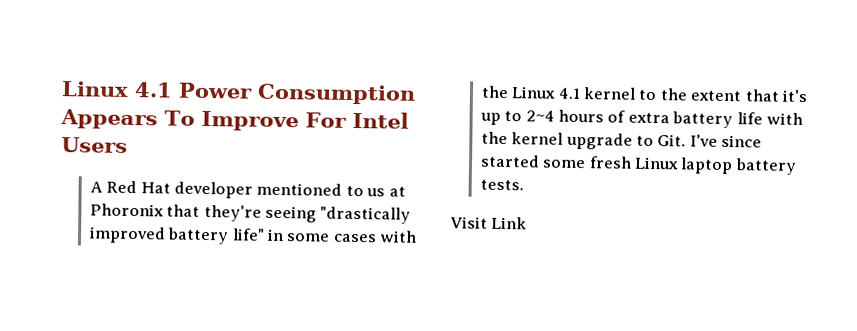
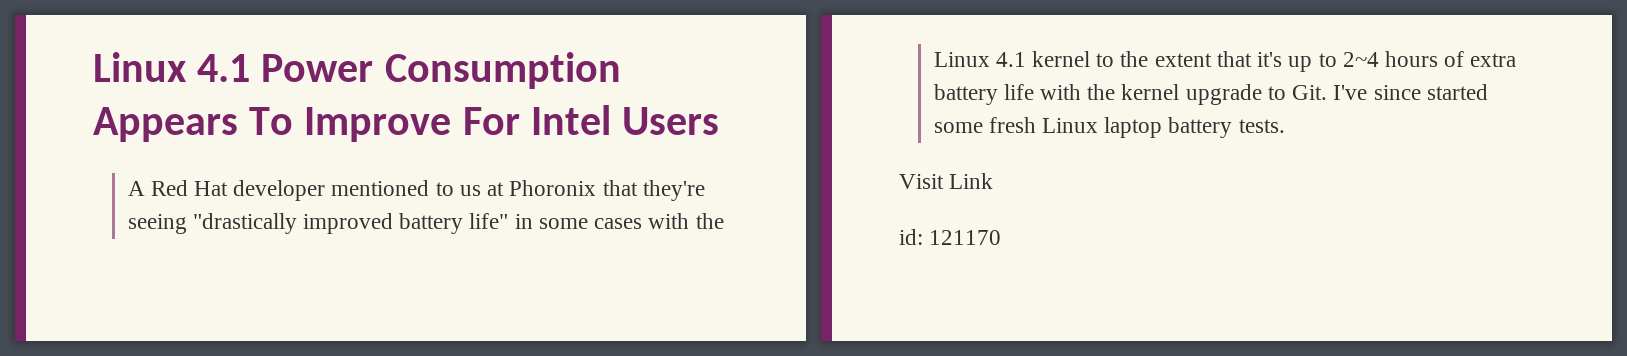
+ id: 121170

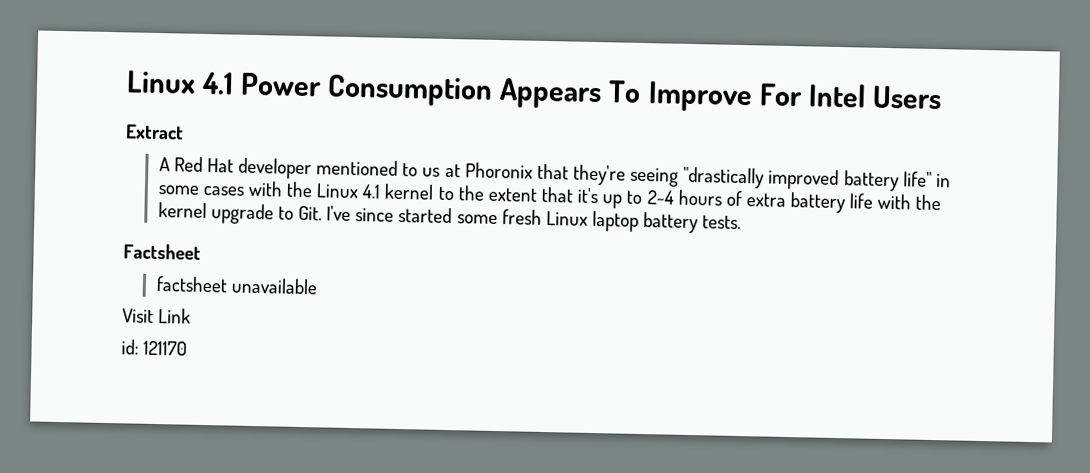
+ Extract
+ Factsheet
+ factsheet unavailable

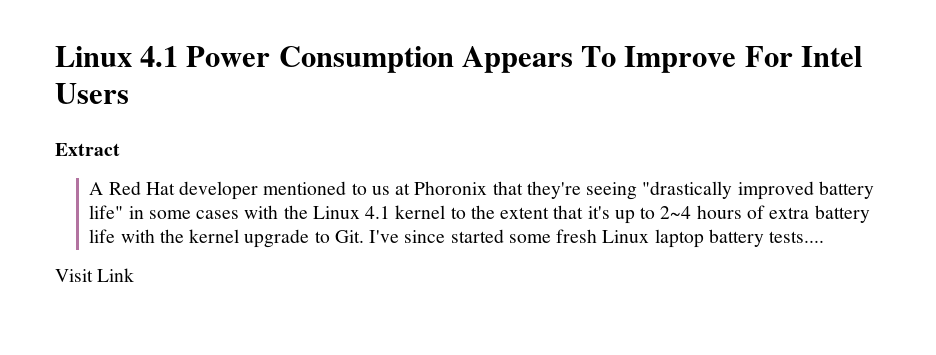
- A Red Hat developer mentioned to us at Phoronix that they're seeing "drastically improved battery life" in some cases with the Linux 4.1 kernel to the extent that it's up to 2~4 hours of extra battery life with the kernel upgrade to Git. I've since started some fresh Linux laptop battery tests.
- Factsheet
- factsheet unavailable
+ A Red Hat developer mentioned to us at Phoronix that they're seeing "drastically improved battery life" in some cases with the Linux 4.1 kernel to the extent that it's up to 2~4 hours of extra battery life with the kernel upgrade to Git. I've since started some fresh Linux laptop battery tests....
- id: 121170

